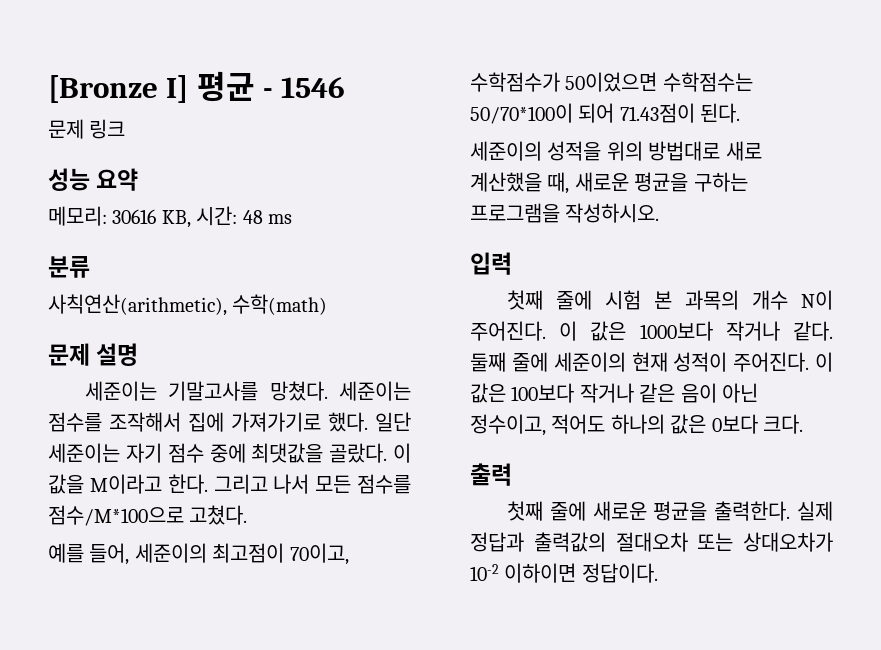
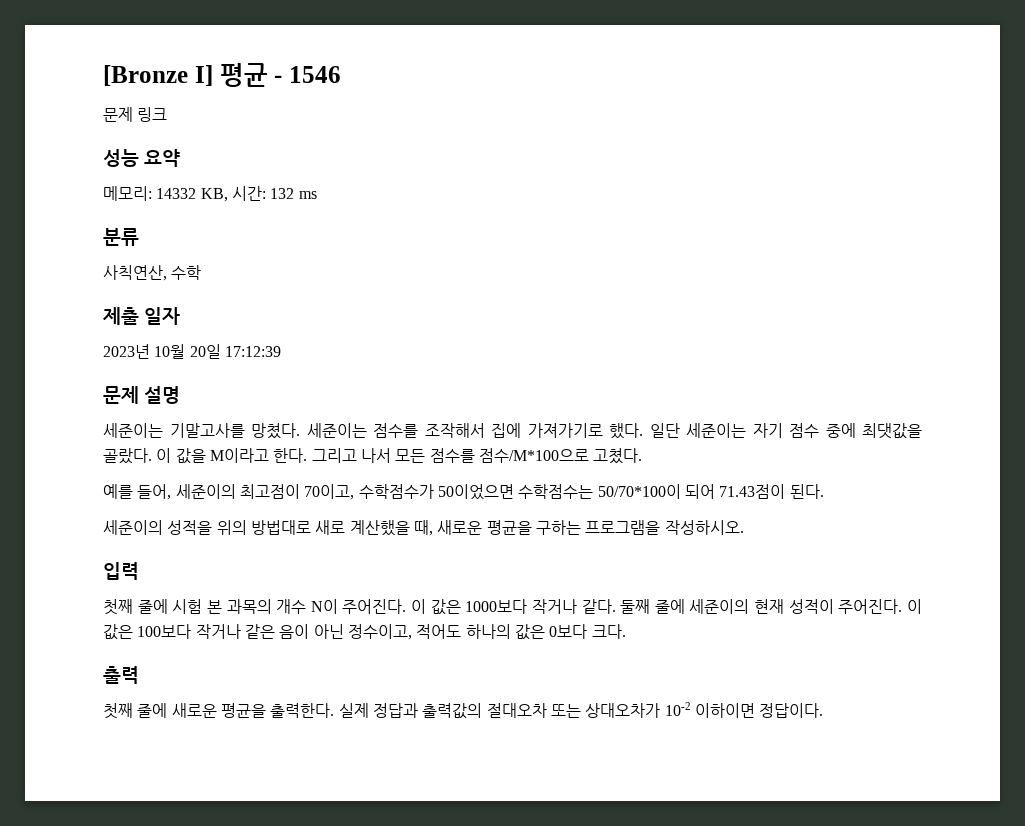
- 메모리: 30616 KB, 시간: 48 ms
+ 메모리: 14332 KB, 시간: 132 ms
- 사칙연산(arithmetic), 수학(math)
+ 사칙연산, 수학
+ 제출 일자
+ 2023년 10월 20일 17:12:39

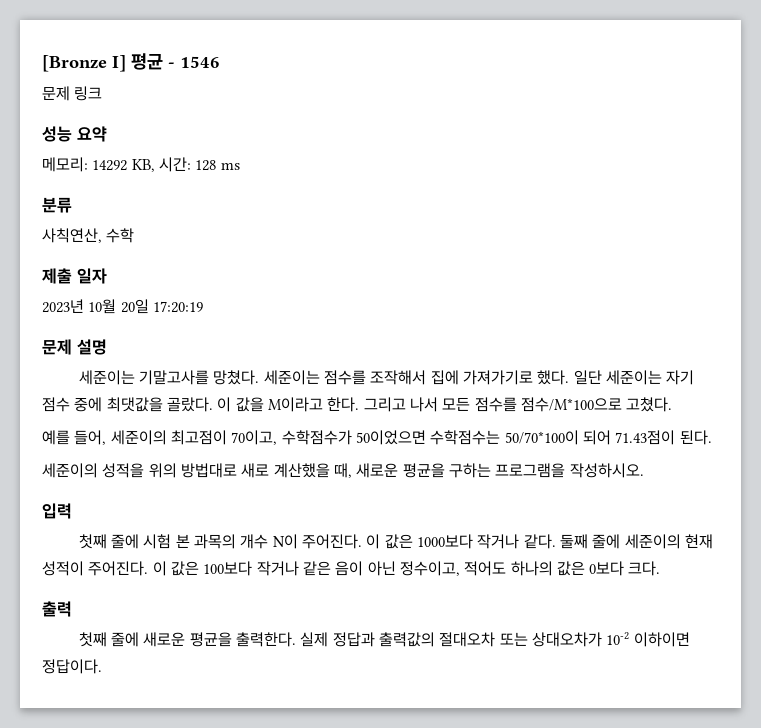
- 메모리: 14332 KB, 시간: 132 ms
+ 메모리: 14292 KB, 시간: 128 ms
- 2023년 10월 20일 17:12:39
+ 2023년 10월 20일 17:20:19

